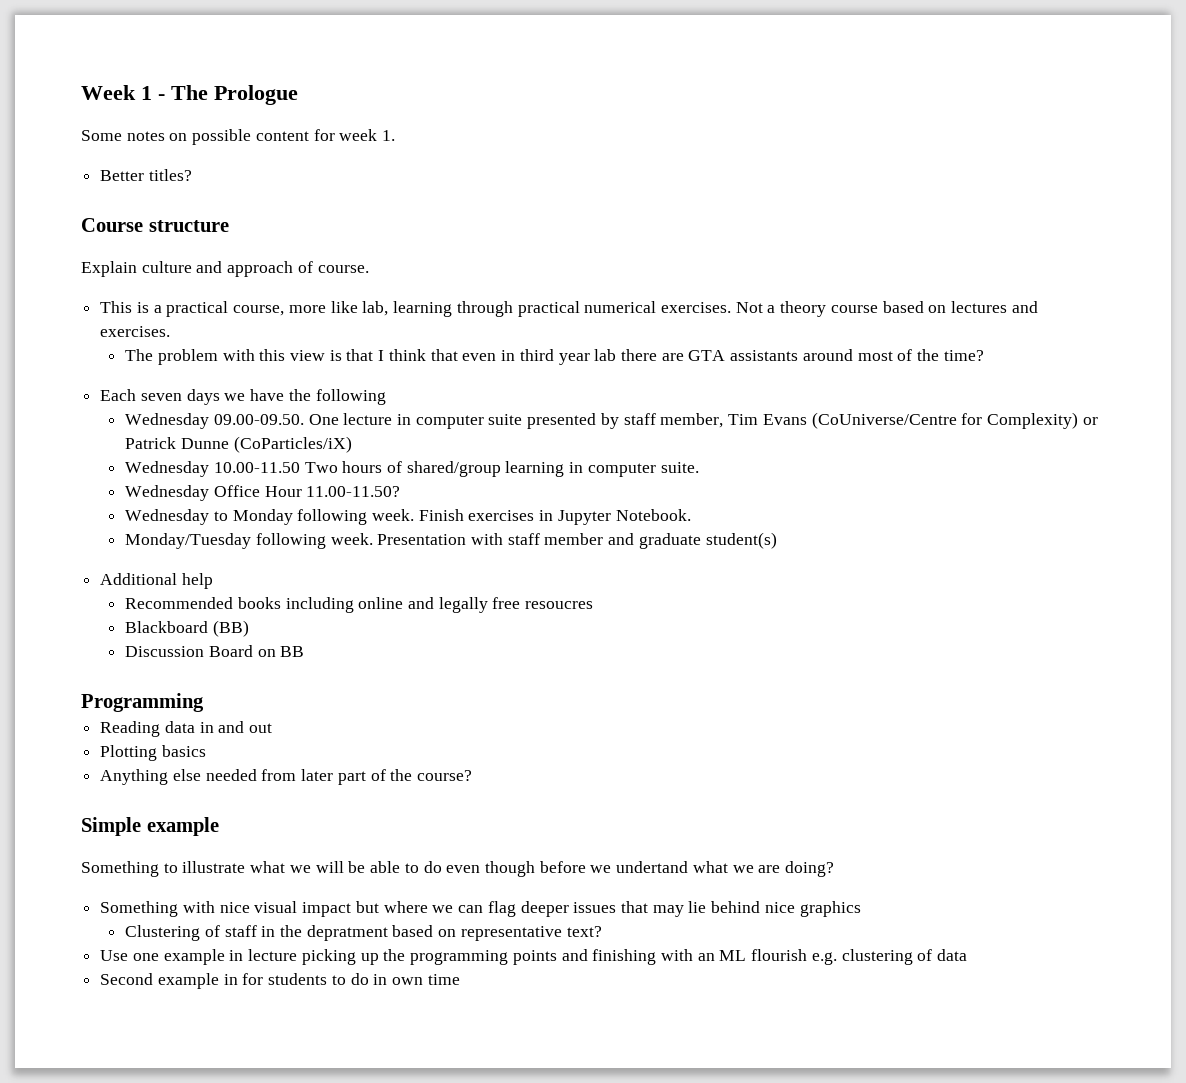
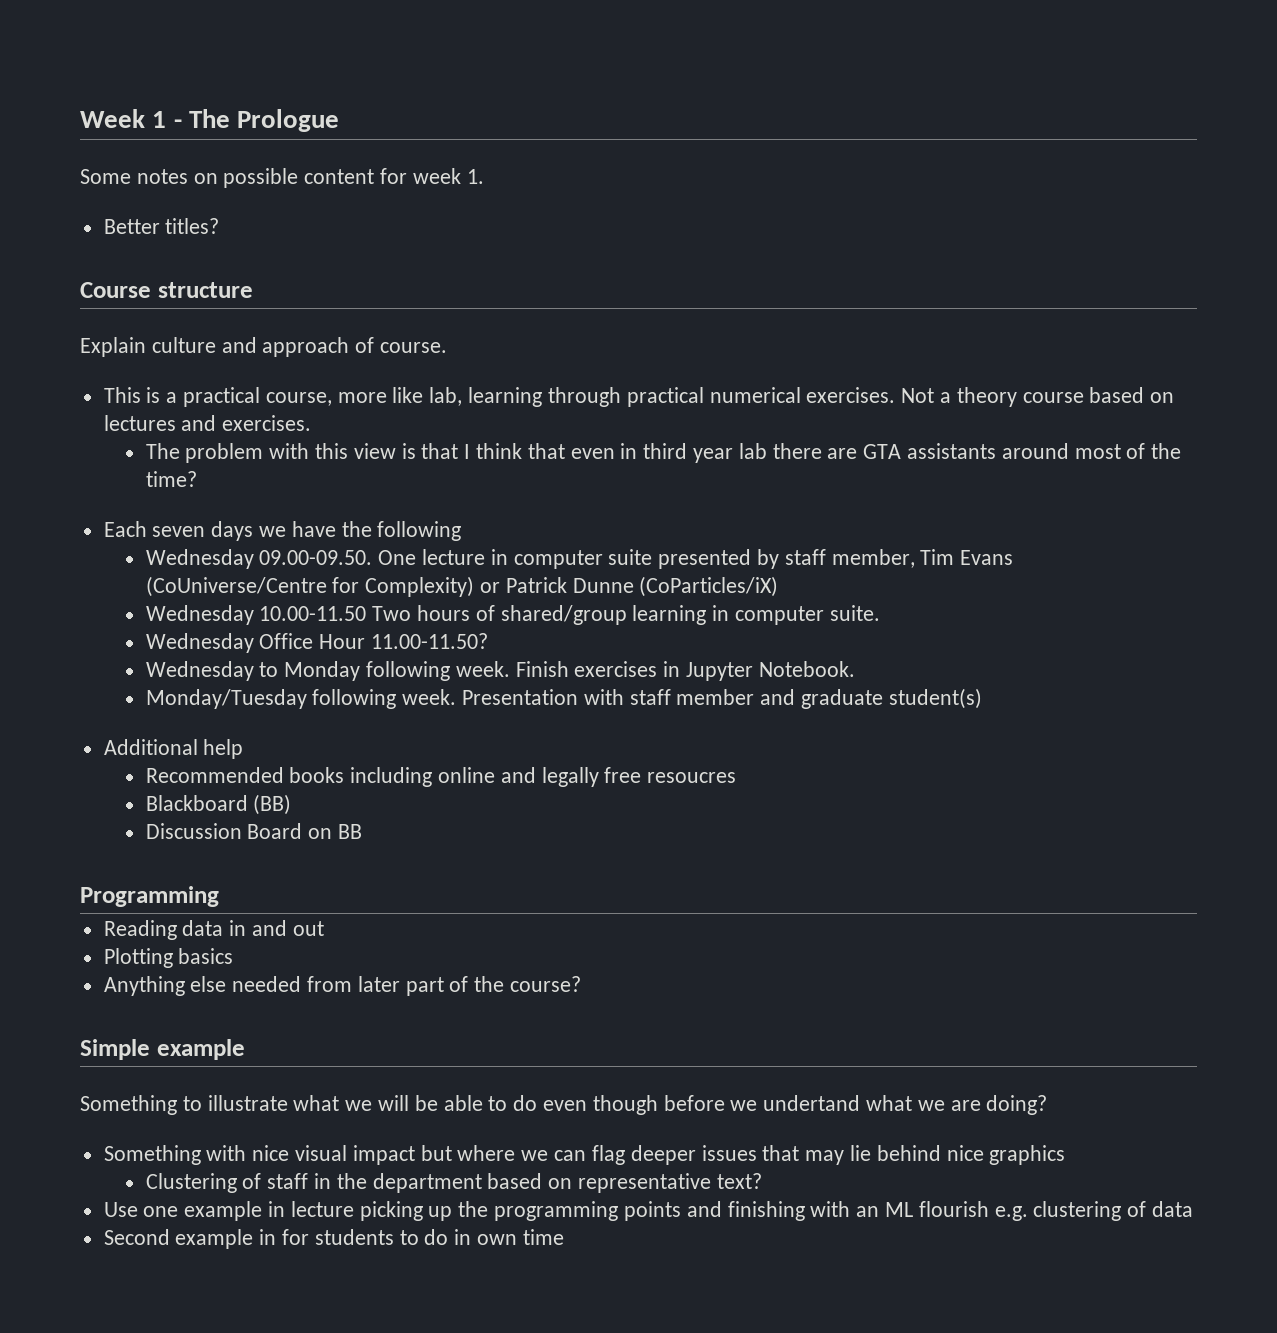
- Clustering of staff in the depratment based on representative text?
+ Clustering of staff in the department based on representative text?

